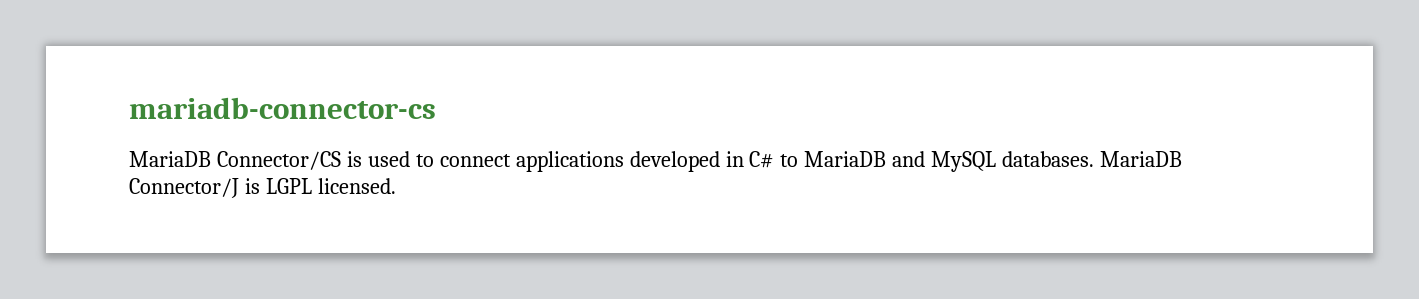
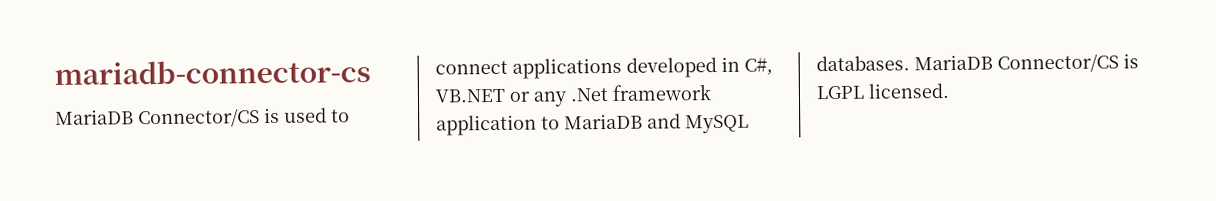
- MariaDB Connector/CS is used to connect applications developed in C# to MariaDB and MySQL databases.
+ MariaDB Connector/CS is used to connect applications developed in C#, VB.NET or any .Net framework application to MariaDB and MySQL databases.
- MariaDB Connector/J is LGPL licensed.
+ MariaDB Connector/CS is LGPL licensed.

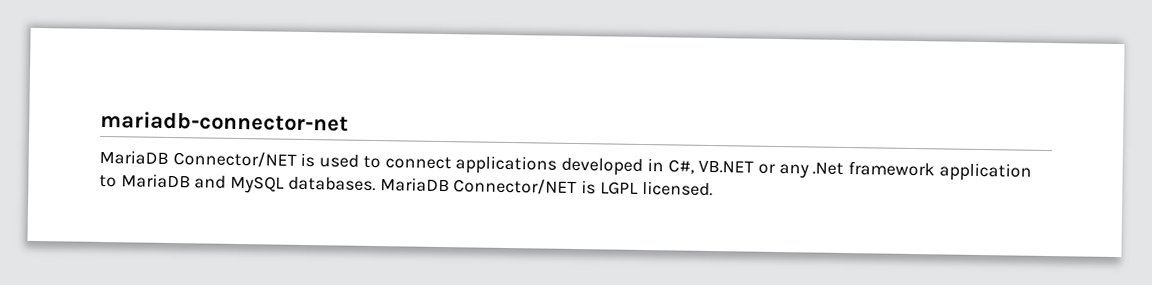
- mariadb-connector-cs
- MariaDB Connector/CS is used to connect applications developed in C#, VB.NET or any .Net framework application to MariaDB and MySQL databases.
+ mariadb-connector-net
+ MariaDB Connector/NET is used to connect applications developed in C#, VB.NET or any .Net framework application to MariaDB and MySQL databases.
- MariaDB Connector/CS is LGPL licensed.
+ MariaDB Connector/NET is LGPL licensed.

